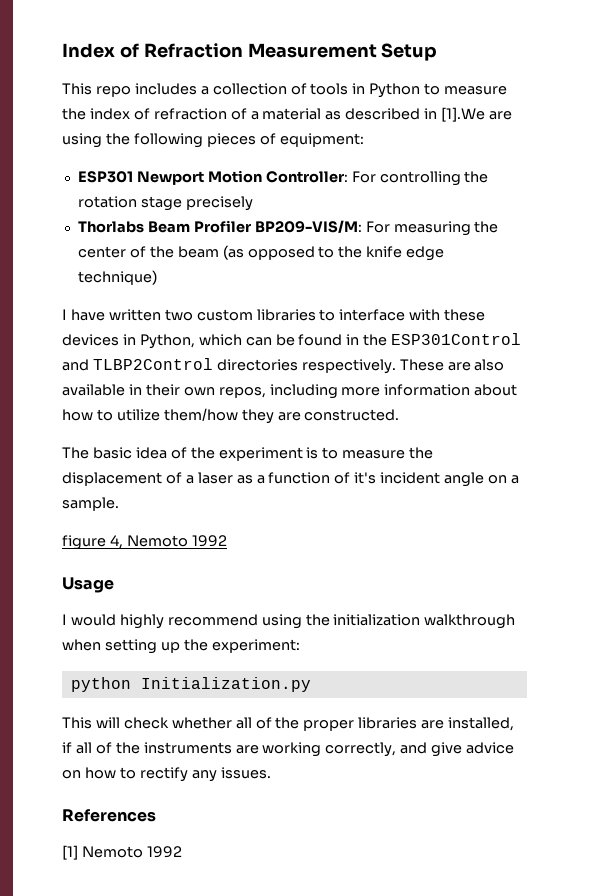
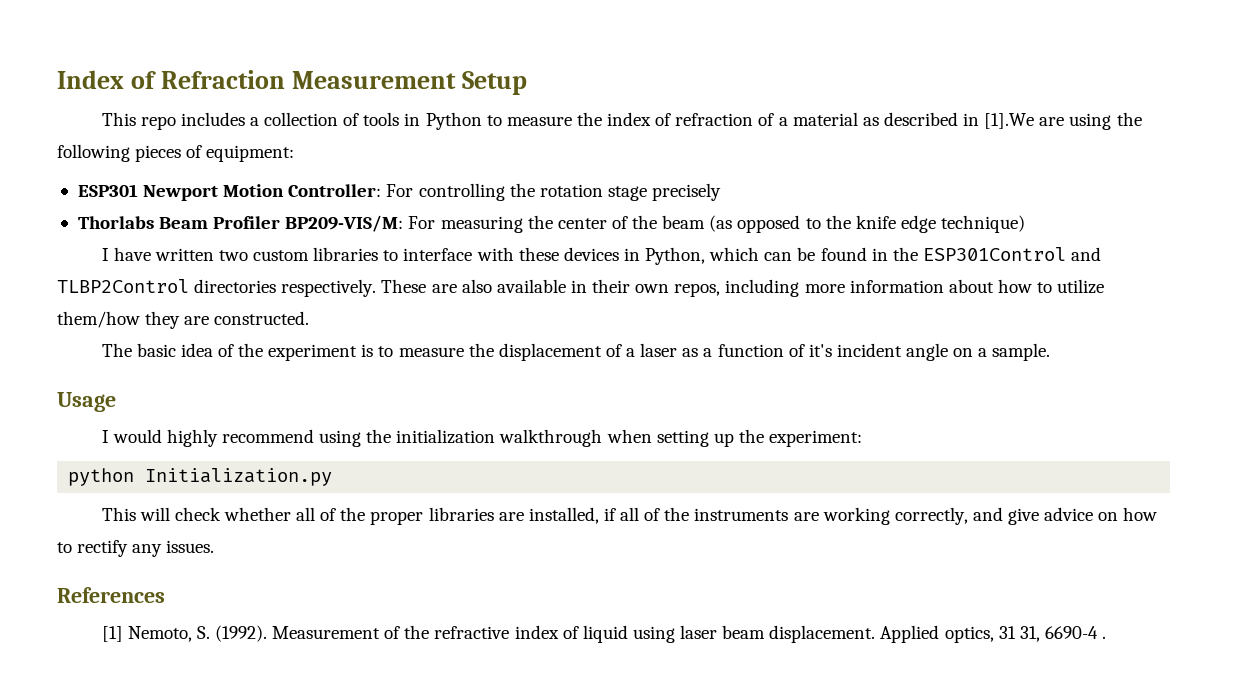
- figure 4, Nemoto 1992
- [1] Nemoto 1992
+ [1] Nemoto, S. (1992). Measurement of the refractive index of liquid using laser beam displacement. Applied optics, 31 31, 6690-4 .

